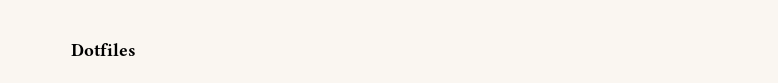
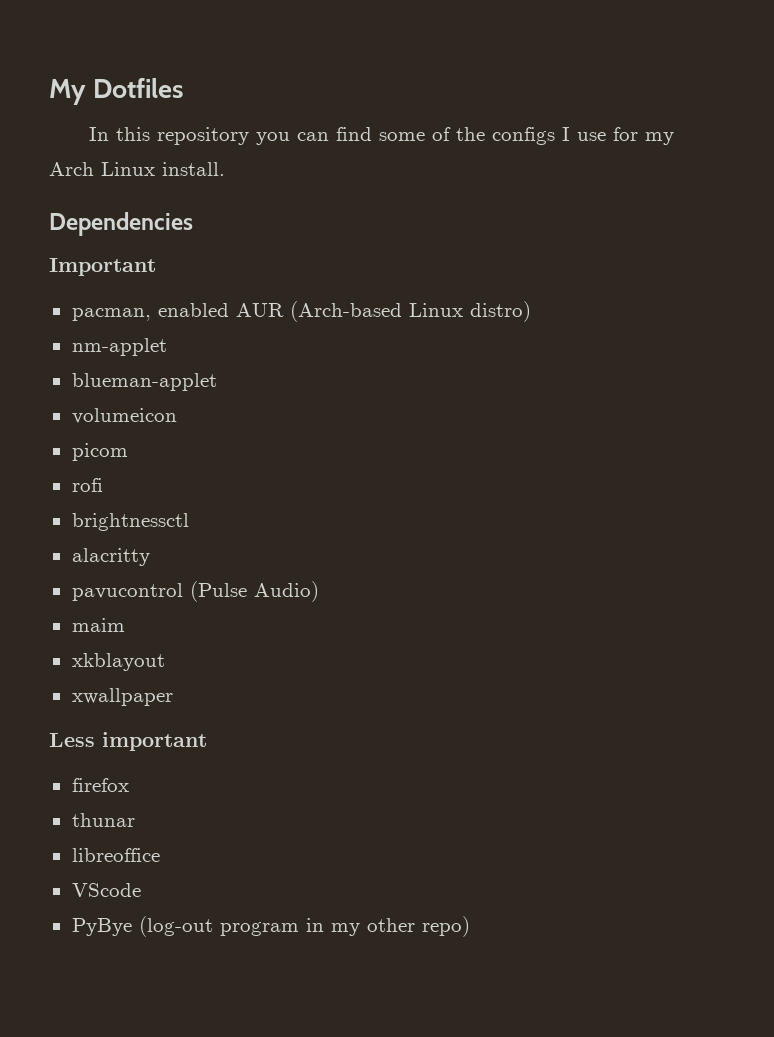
- Dotfiles
+ My Dotfiles
+ In this repository you can find some of the configs I use for my Arch Linux install.
+ Dependencies
+ Important
+ pacman, enabled AUR (Arch-based Linux distro)
+ nm-applet
+ blueman-applet
+ volumeicon
+ picom
+ rofi
+ brightnessctl
+ alacritty
+ pavucontrol (Pulse Audio)
+ maim
+ xkblayout
+ xwallpaper
+ Less important
+ firefox
+ thunar
+ libreoffice
+ VScode
+ PyBye (log-out program in my other repo)

